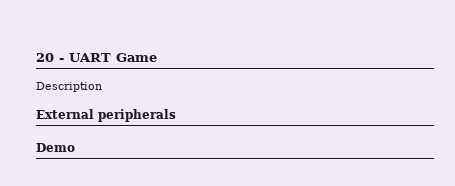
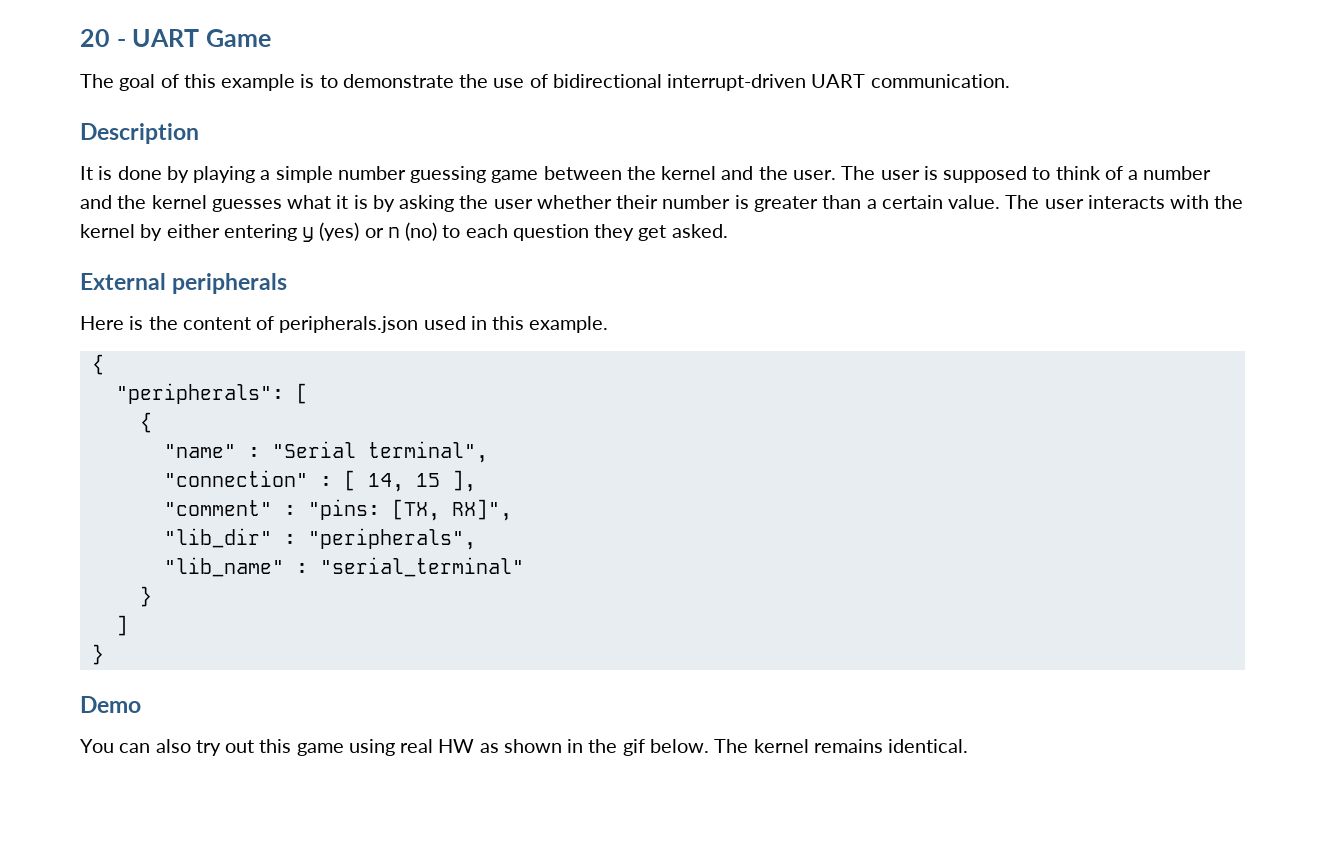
+ The goal of this example is to demonstrate the use of bidirectional interrupt-driven UART communication.
  Description
+ It is done by playing a simple number guessing game between the kernel and the user. The user is supposed to think of a number and the kernel guesses what it is by asking the user whether their number is greater than a certain value. The user interacts with the kernel by either entering y (yes) or n (no) to each question they get asked.
  External peripherals
+ Here is the content of peripherals.json used in this example.
+ {
+ "peripherals": [
+ {
+ "name" : "Serial terminal",
+ "connection" : [ 14, 15 ],
+ "comment" : "pins: [TX, RX]",
+ "lib_dir" : "peripherals",
+ "lib_name" : "serial_terminal"
+ }
+ ]
+ }
  Demo
+ You can also try out this game using real HW as shown in the gif below. The kernel remains identical.

